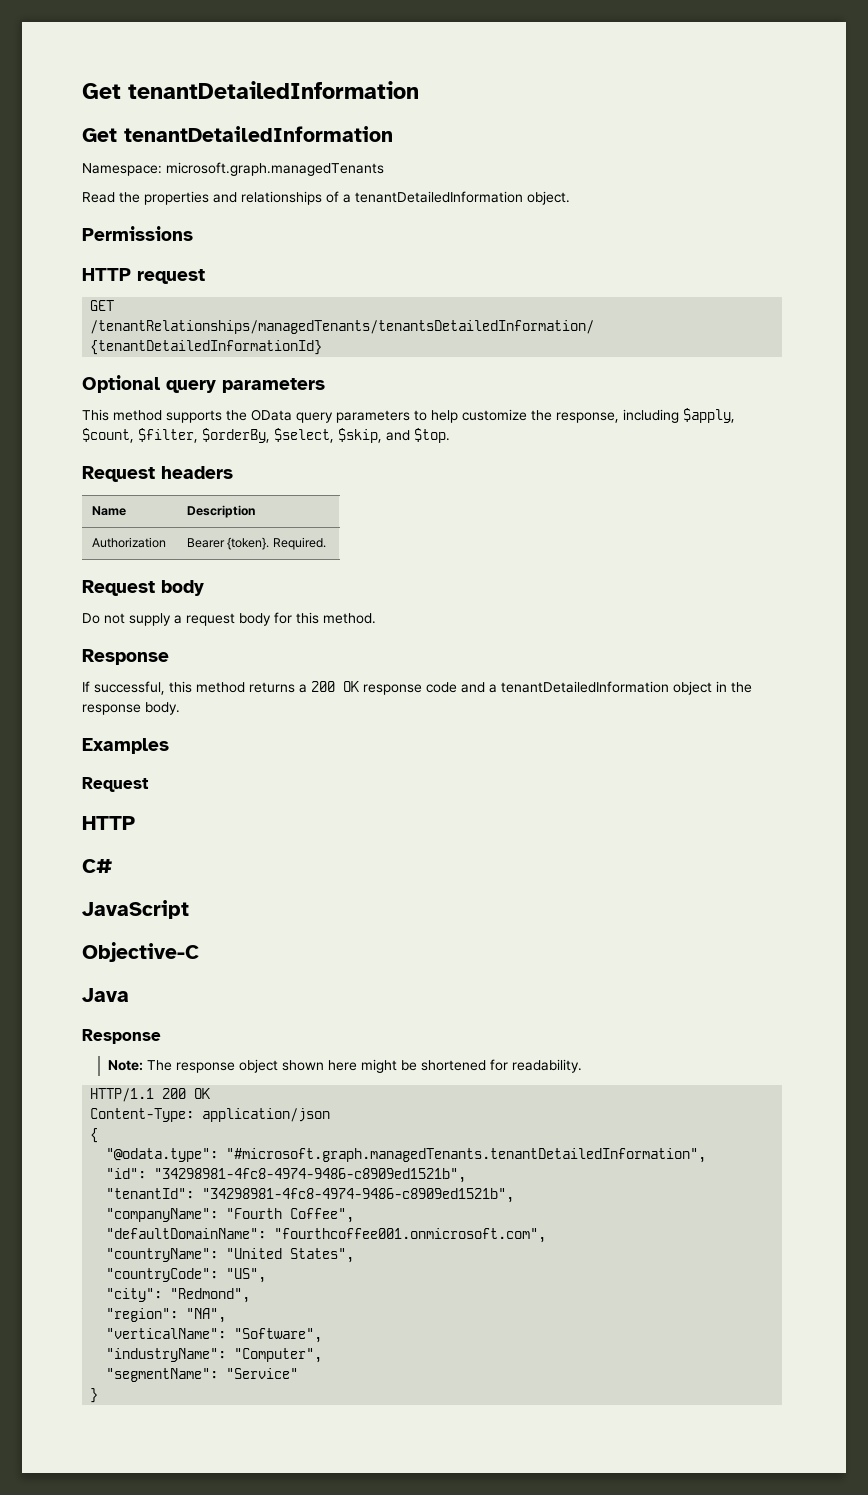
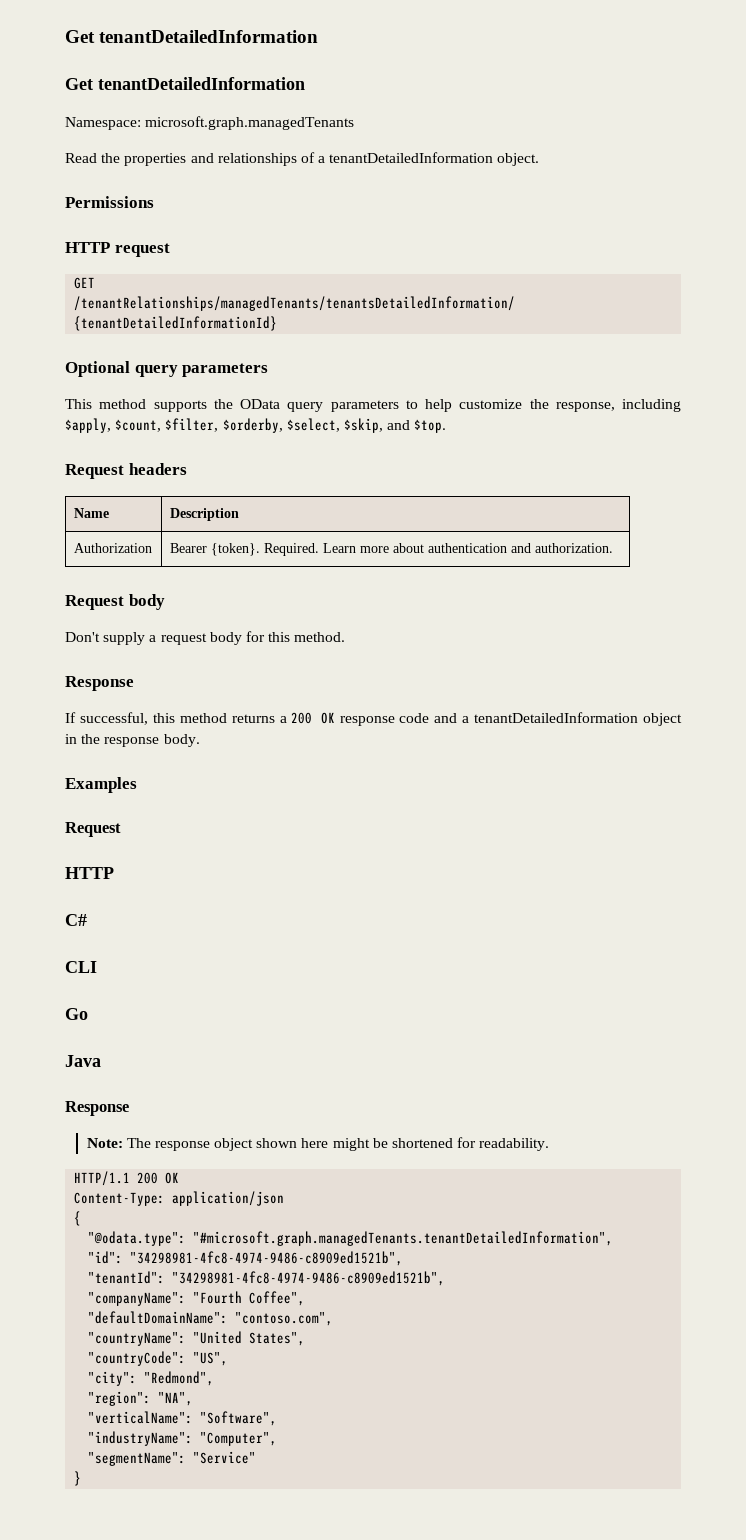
- This method supports the OData query parameters to help customize the response, including $apply, $count, $filter, $orderBy, $select, $skip, and $top.
+ This method supports the OData query parameters to help customize the response, including $apply, $count, $filter, $orderby, $select, $skip, and $top.
- Authorization | Bearer {token}. Required.
+ Authorization | Bearer {token}. Required. Learn more about authentication and authorization.
- Do not supply a request body for this method.
+ Don't supply a request body for this method.
- JavaScript
- Objective-C
+ CLI
+ Go
- "defaultDomainName": "fourthcoffee001.onmicrosoft.com",
+ "defaultDomainName": "contoso.com",

